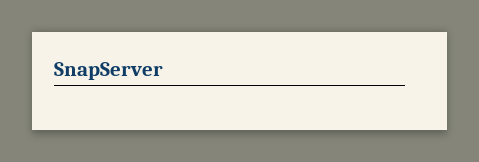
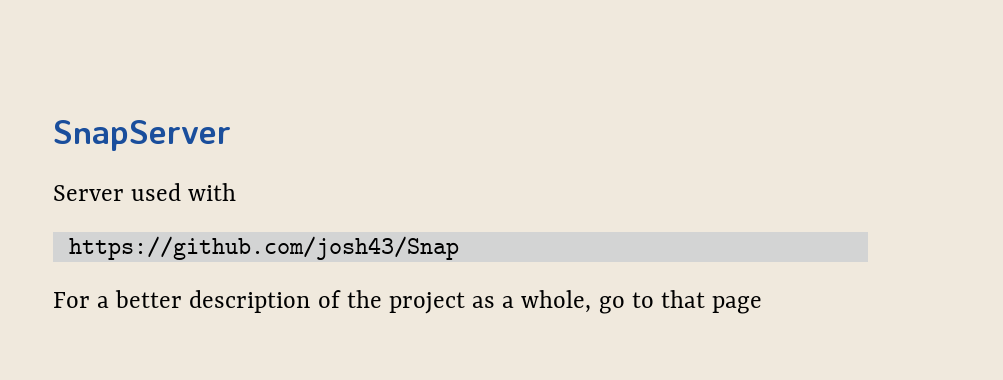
+ Server used with
+ https://github.com/josh43/Snap
+ For a better description of the project as a whole, go to that page

